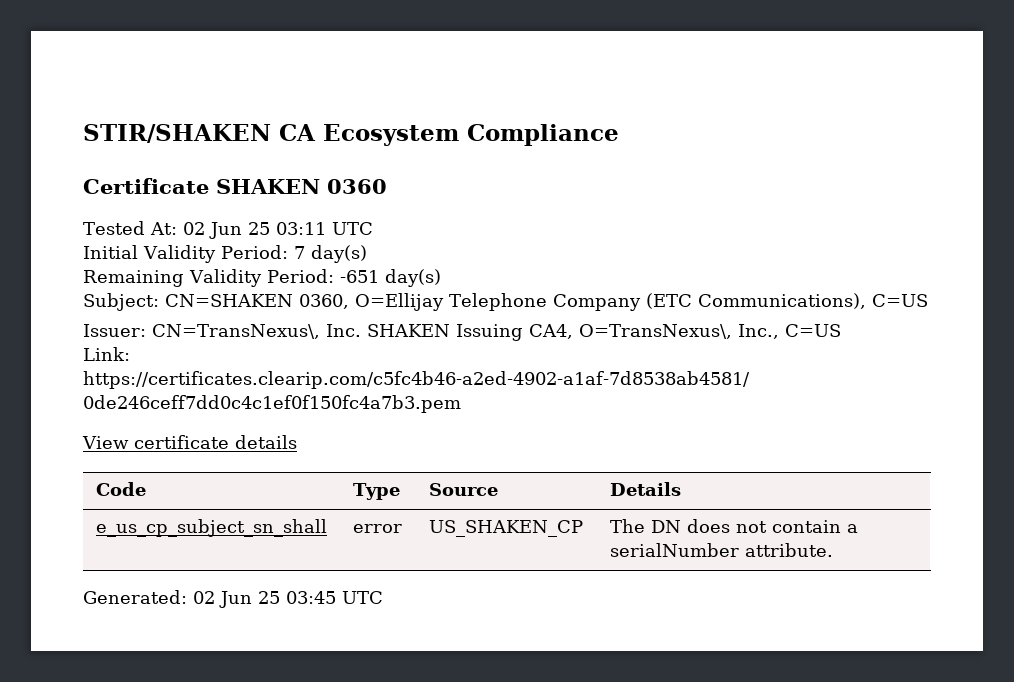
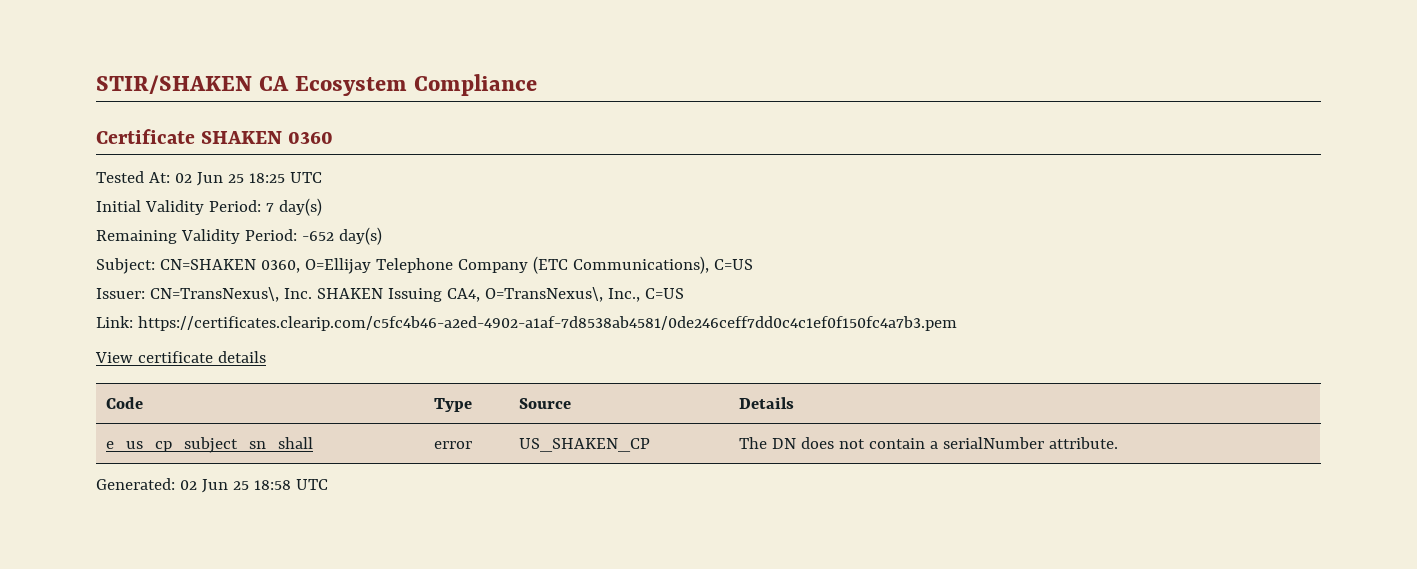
- Tested At: 02 Jun 25 03:11 UTC
+ Tested At: 02 Jun 25 18:25 UTC
- Remaining Validity Period: -651 day(s)
+ Remaining Validity Period: -652 day(s)
- Generated: 02 Jun 25 03:45 UTC
+ Generated: 02 Jun 25 18:58 UTC

